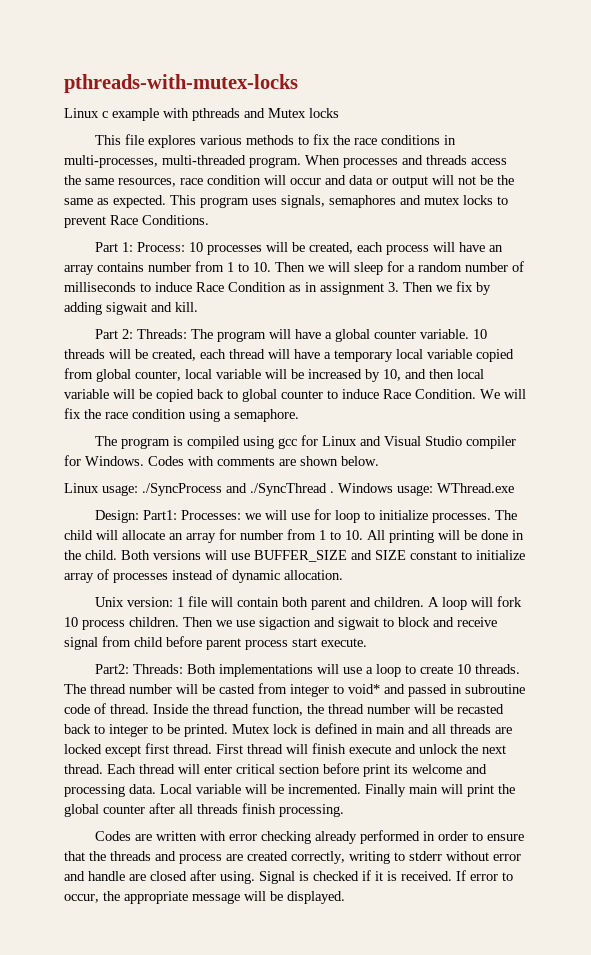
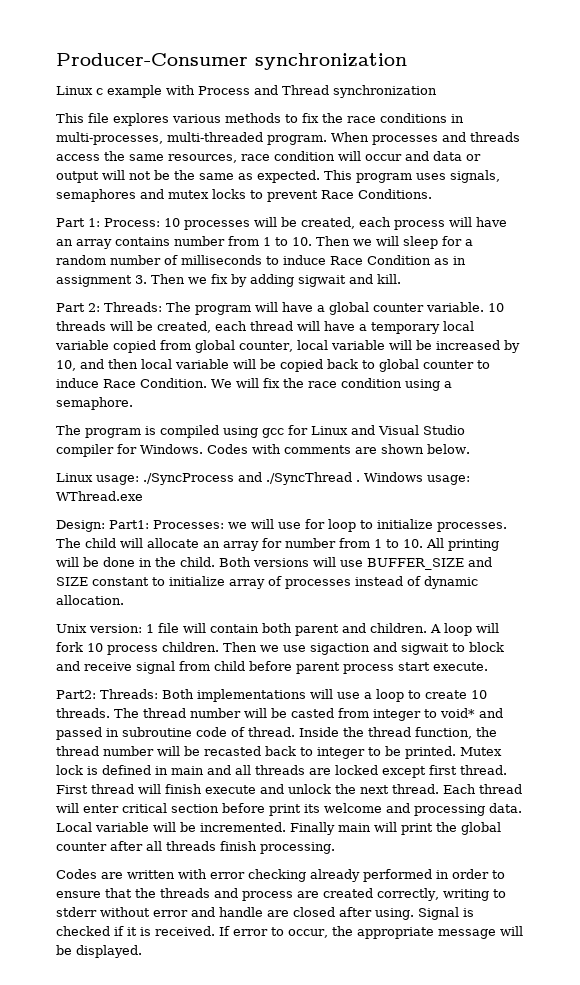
- pthreads-with-mutex-locks
+ Producer-Consumer synchronization
- Linux c example with pthreads and Mutex locks
+ Linux c example with Process and Thread synchronization

